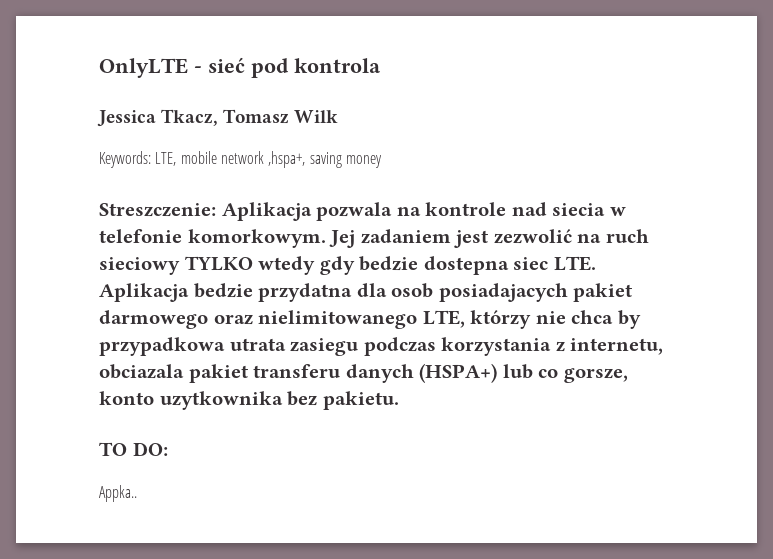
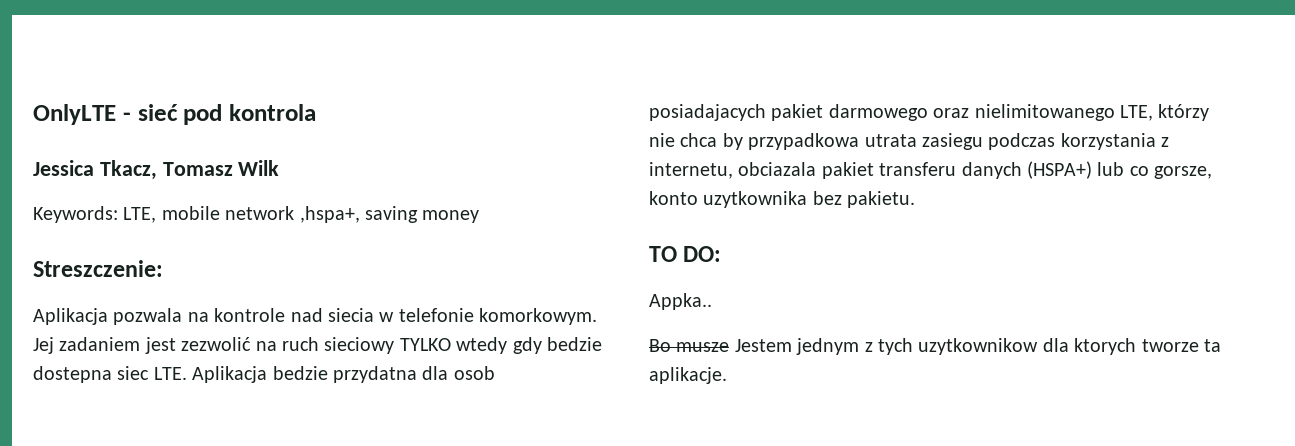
- Streszczenie: Aplikacja pozwala na kontrole nad siecia w telefonie komorkowym.
+ Streszczenie:
+ Aplikacja pozwala na kontrole nad siecia w telefonie komorkowym.
+ Bo musze Jestem jednym z tych uzytkownikow dla ktorych tworze ta aplikacje.

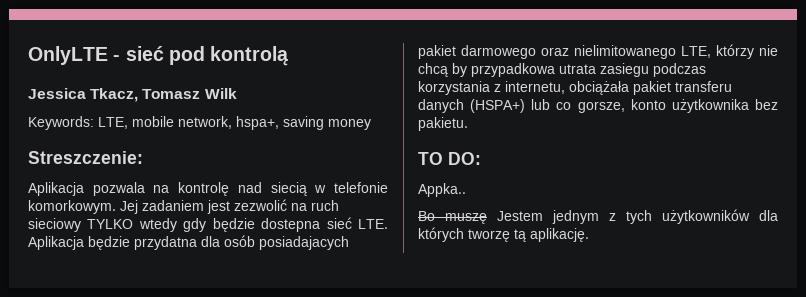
- OnlyLTE - sieć pod kontrola
+ OnlyLTE - sieć pod kontrolą
- Keywords: LTE, mobile network ,hspa+, saving money
+ Keywords: LTE, mobile network, hspa+, saving money
- Aplikacja pozwala na kontrole nad siecia w telefonie komorkowym.
+ Aplikacja pozwala na kontrolę nad siecią w telefonie komorkowym.
- Jej zadaniem jest zezwolić na ruch sieciowy TYLKO wtedy gdy bedzie dostepna siec LTE. Aplikacja bedzie przydatna dla osob posiadajacych pakiet darmowego oraz nielimitowanego LTE, którzy nie chca by przypadkowa utrata zasiegu podczas korzystania z internetu, obciazala pakiet transferu danych (HSPA+) lub co gorsze, konto uzytkownika bez pakietu.
+ Jej zadaniem jest zezwolić na ruch sieciowy TYLKO wtedy gdy będzie dostepna sieć LTE. Aplikacja będzie przydatna dla osób posiadajacych pakiet darmowego oraz nielimitowanego LTE, którzy nie chcą by przypadkowa utrata zasiegu podczas korzystania z internetu, obciążała pakiet transferu danych (HSPA+) lub co gorsze, konto użytkownika bez pakietu.
- Bo musze Jestem jednym z tych uzytkownikow dla ktorych tworze ta aplikacje.
+ Bo muszę Jestem jednym z tych użytkowników dla których tworzę tą aplikację.

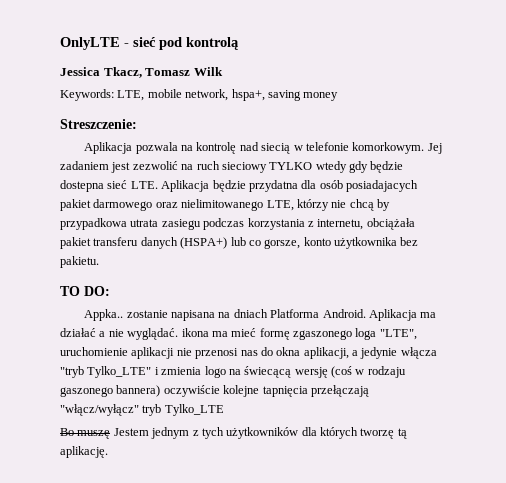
- Appka..
+ Appka.. zostanie napisana na dniach Platforma Android. Aplikacja ma działać a nie wyglądać. ikona ma mieć formę zgaszonego loga "LTE", uruchomienie aplikacji nie przenosi nas do okna aplikacji, a jedynie włącza "tryb Tylko_LTE" i zmienia logo na świecącą wersję (coś w rodzaju gaszonego bannera) oczywiście kolejne tapnięcia przełączają "włącz/wyłącz" tryb Tylko_LTE

